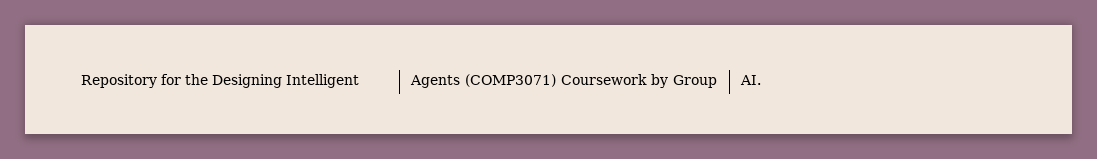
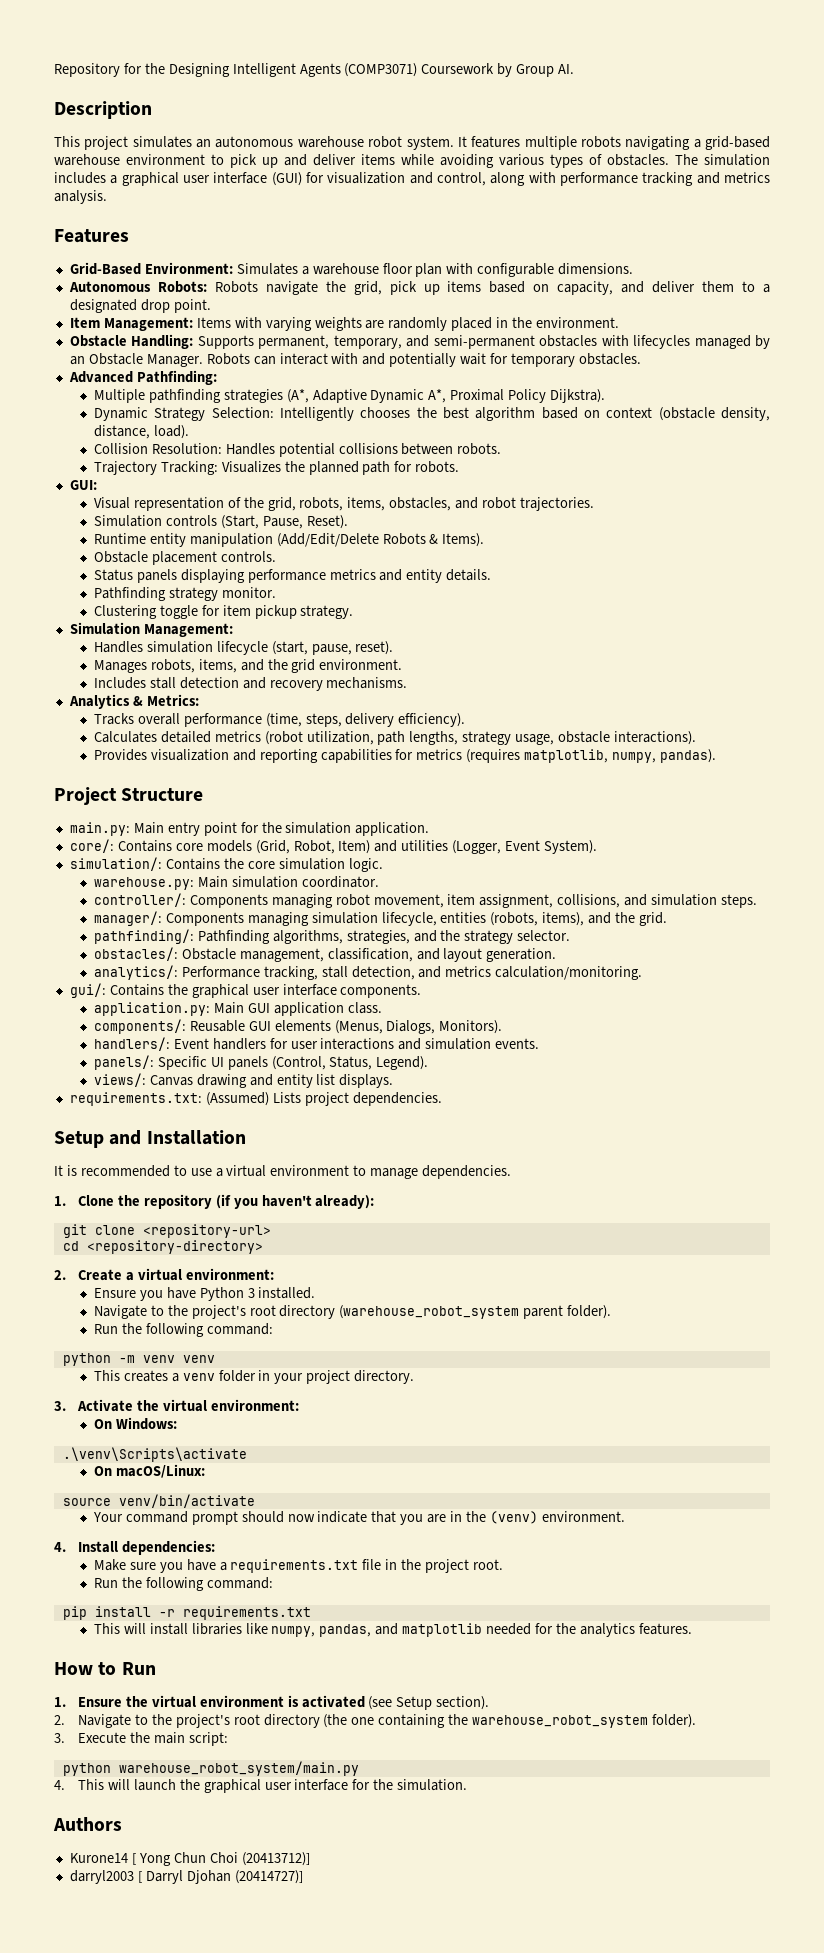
+ Description
+ This project simulates an autonomous warehouse robot system. It features multiple robots navigating a grid-based warehouse environment to pick up and deliver items while avoiding various types of obstacles. The simulation includes a graphical user interface (GUI) for visualization and control, along with performance tracking and metrics analysis.
+ Features
+ Grid-Based Environment: Simulates a warehouse floor plan with configurable dimensions.
+ Autonomous Robots: Robots navigate the grid, pick up items based on capacity, and deliver them to a designated drop point.
+ Item Management: Items with varying weights are randomly placed in the environment.
+ Obstacle Handling: Supports permanent, temporary, and semi-permanent obstacles with lifecycles managed by an Obstacle Manager. Robots can interact with and potentially wait for temporary obstacles.
+ Advanced Pathfinding:
+ Multiple pathfinding strategies (A*, Adaptive Dynamic A*, Proximal Policy Dijkstra).
+ Dynamic Strategy Selection: Intelligently chooses the best algorithm based on context (obstacle density, distance, load).
+ Collision Resolution: Handles potential collisions between robots.
+ Trajectory Tracking: Visualizes the planned path for robots.
+ GUI:
+ Visual representation of the grid, robots, items, obstacles, and robot trajectories.
+ Simulation controls (Start, Pause, Reset).
+ Runtime entity manipulation (Add/Edit/Delete Robots & Items).
+ Obstacle placement controls.
+ Status panels displaying performance metrics and entity details.
+ Pathfinding strategy monitor.
+ Clustering toggle for item pickup strategy.
+ Simulation Management:
+ Handles simulation lifecycle (start, pause, reset).
+ Manages robots, items, and the grid environment.
+ Includes stall detection and recovery mechanisms.
+ Analytics & Metrics:
+ Tracks overall performance (time, steps, delivery efficiency).
+ Calculates detailed metrics (robot utilization, path lengths, strategy usage, obstacle interactions).
+ Provides visualization and reporting capabilities for metrics (requires matplotlib, numpy, pandas).
+ Project Structure
+ main.py: Main entry point for the simulation application.
+ core/: Contains core models (Grid, Robot, Item) and utilities (Logger, Event System).
+ simulation/: Contains the core simulation logic.
+ warehouse.py: Main simulation coordinator.
+ controller/: Components managing robot movement, item assignment, collisions, and simulation steps.
+ manager/: Components managing simulation lifecycle, entities (robots, items), and the grid.
+ pathfinding/: Pathfinding algorithms, strategies, and the strategy selector.
+ obstacles/: Obstacle management, classification, and layout generation.
+ analytics/: Performance tracking, stall detection, and metrics calculation/monitoring.
+ gui/: Contains the graphical user interface components.
+ application.py: Main GUI application class.
+ components/: Reusable GUI elements (Menus, Dialogs, Monitors).
+ handlers/: Event handlers for user interactions and simulation events.
+ panels/: Specific UI panels (Control, Status, Legend).
+ views/: Canvas drawing and entity list displays.
+ requirements.txt: (Assumed) Lists project dependencies.
+ Setup and Installation
+ It is recommended to use a virtual environment to manage dependencies.
+ 1. Clone the repository (if you haven't already):
+ git clone <repository-url>
+ cd <repository-directory>
+ 2. Create a virtual environment:
+ Ensure you have Python 3 installed.
+ Navigate to the project's root directory (warehouse_robot_system parent folder).
+ Run the following command:
+ python -m venv venv
+ This creates a venv folder in your project directory.
+ 3. Activate the virtual environment:
+ On Windows:
+ .\venv\Scripts\activate
+ On macOS/Linux:
+ source venv/bin/activate
+ Your command prompt should now indicate that you are in the (venv) environment.
+ 4. Install dependencies:
+ Make sure you have a requirements.txt file in the project root.
+ Run the following command:
+ pip install -r requirements.txt
+ This will install libraries like numpy, pandas, and matplotlib needed for the analytics features.
+ How to Run
+ 1. Ensure the virtual environment is activated (see Setup section).
+ 2. Navigate to the project's root directory (the one containing the warehouse_robot_system folder).
+ 3. Execute the main script:
+ python warehouse_robot_system/main.py
+ 4. This will launch the graphical user interface for the simulation.
+ Authors
+ Kurone14 [ Yong Chun Choi (20413712)]
+ darryl2003 [ Darryl Djohan (20414727)]

